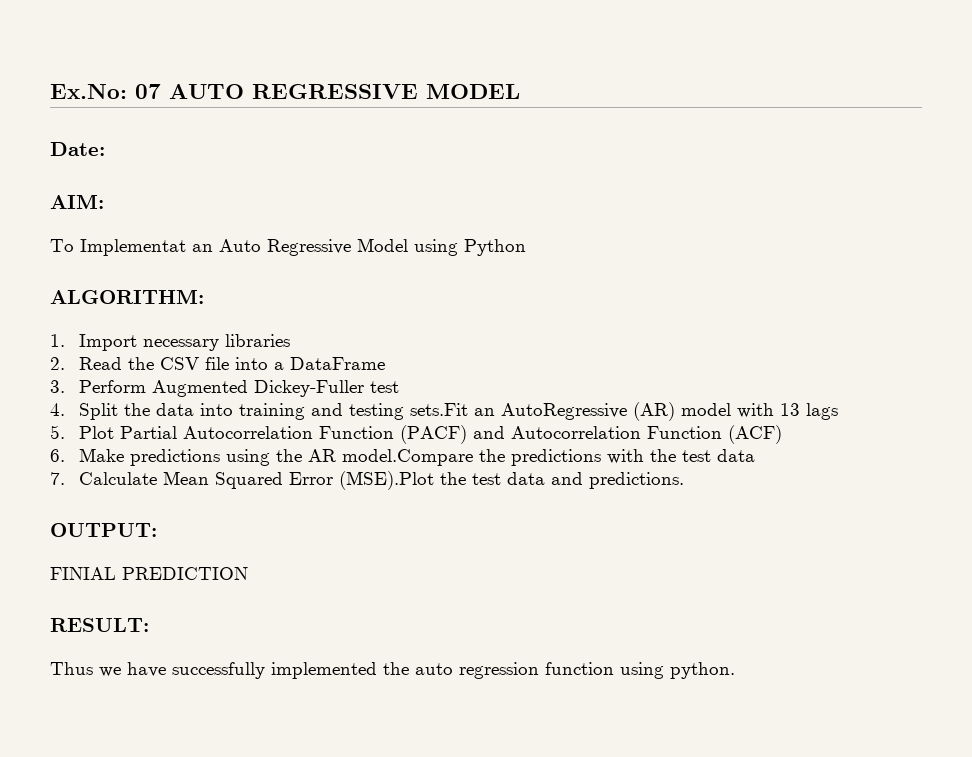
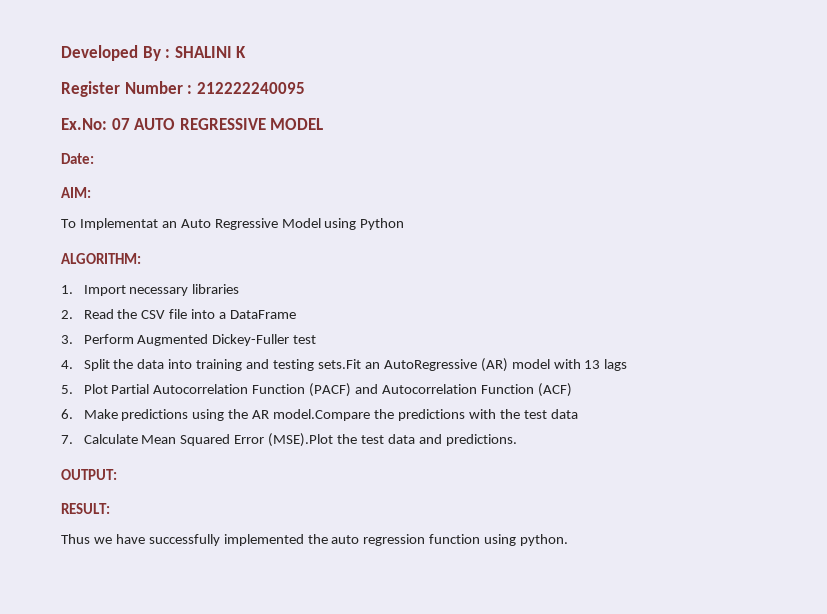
+ Developed By : SHALINI K
+ Register Number : 212222240095
- FINIAL PREDICTION

